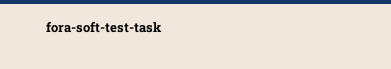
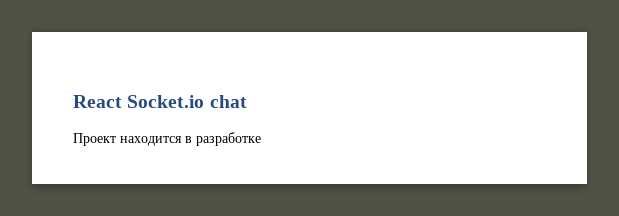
- fora-soft-test-task
+ React Socket.io chat
+ Проект находится в разработке

